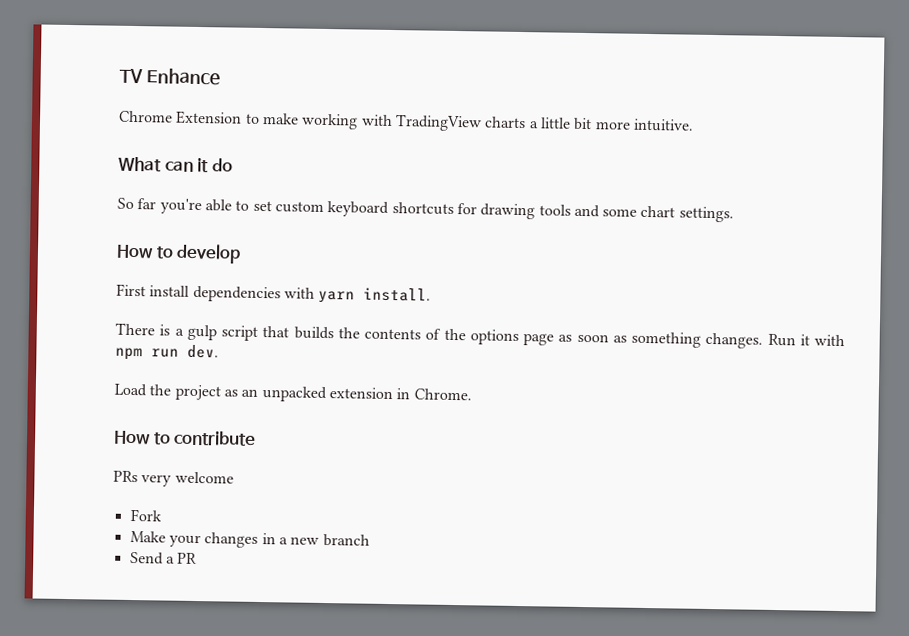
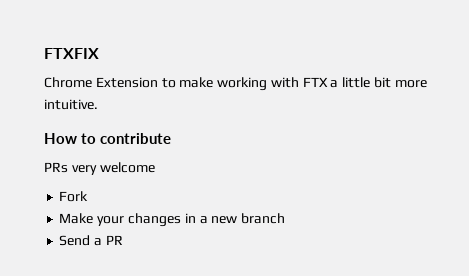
- TV Enhance
+ FTXFIX
- Chrome Extension to make working with TradingView charts a little bit more intuitive.
+ Chrome Extension to make working with FTX a little bit more intuitive.
- What can it do
- So far you're able to set custom keyboard shortcuts for drawing tools and some chart settings.
- How to develop
- First install dependencies with yarn install.
- There is a gulp script that builds the contents of the options page as soon as something changes. Run it with npm run dev.
- Load the project as an unpacked extension in Chrome.

